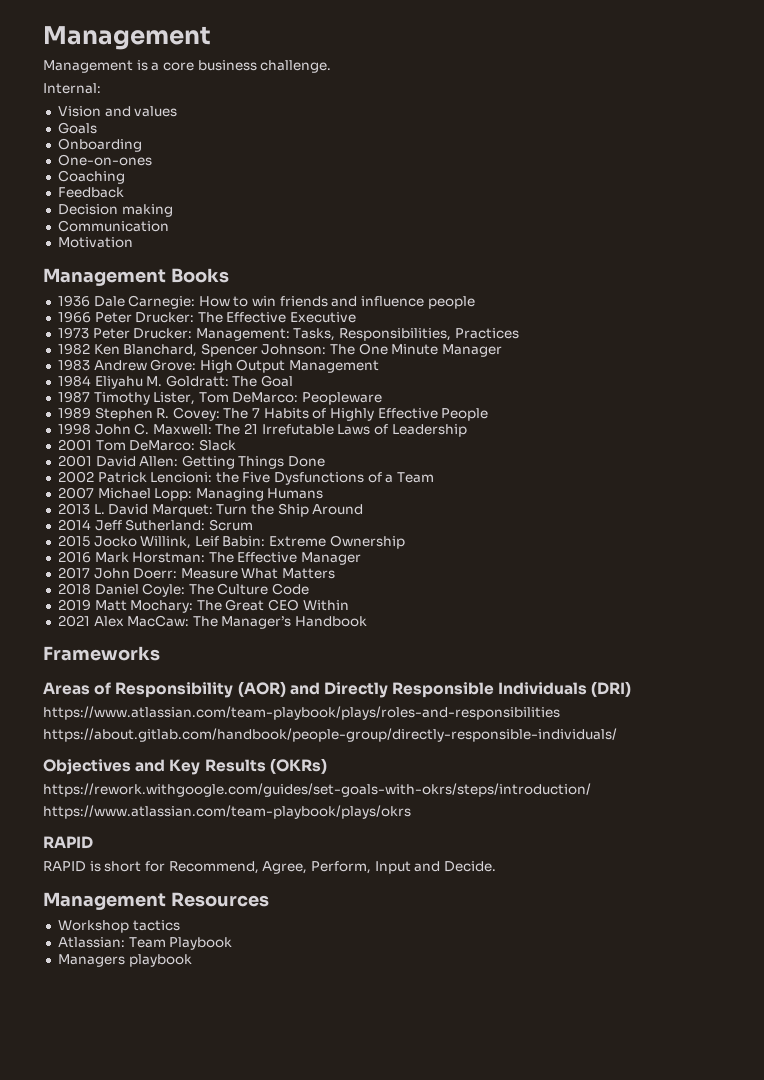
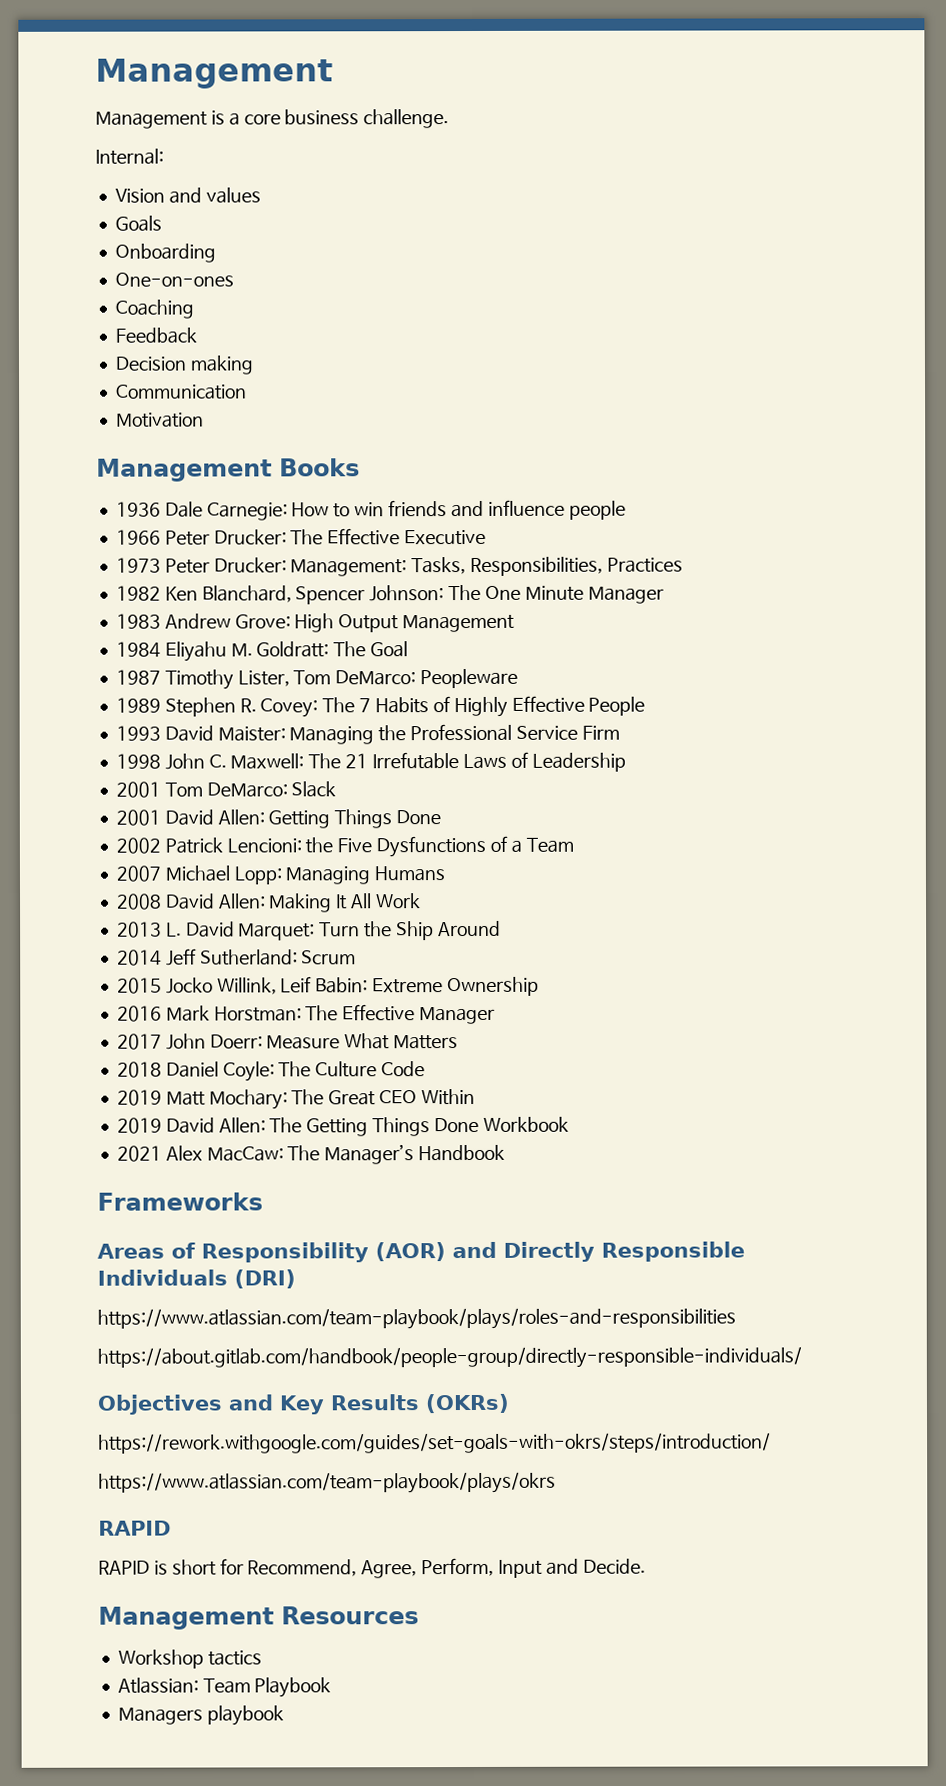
+ 1993 David Maister: Managing the Professional Service Firm
+ 2008 David Allen: Making It All Work
+ 2019 David Allen: The Getting Things Done Workbook

